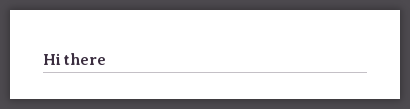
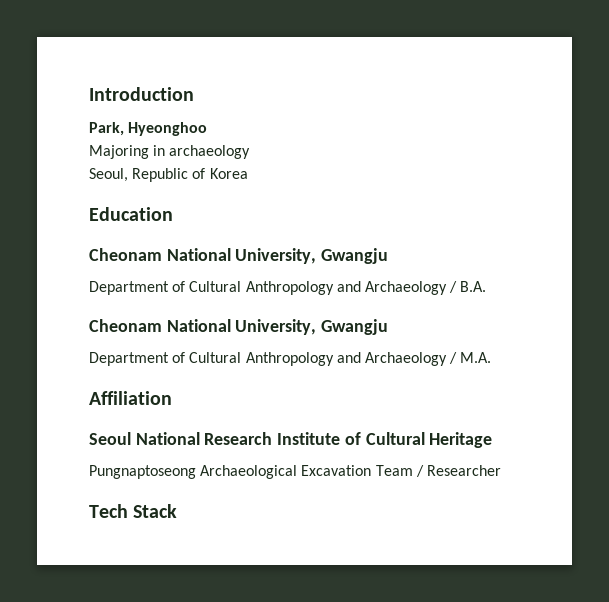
- Hi there
+ Introduction
+ Park, Hyeonghoo
+ Majoring in archaeology
+ Seoul, Republic of Korea
+ Education
+ Cheonam National University, Gwangju
+ Department of Cultural Anthropology and Archaeology / B.A.
+ Cheonam National University, Gwangju
+ Department of Cultural Anthropology and Archaeology / M.A.
+ Affiliation
+ Seoul National Research Institute of Cultural Heritage
+ Pungnaptoseong Archaeological Excavation Team / Researcher
+ Tech Stack

